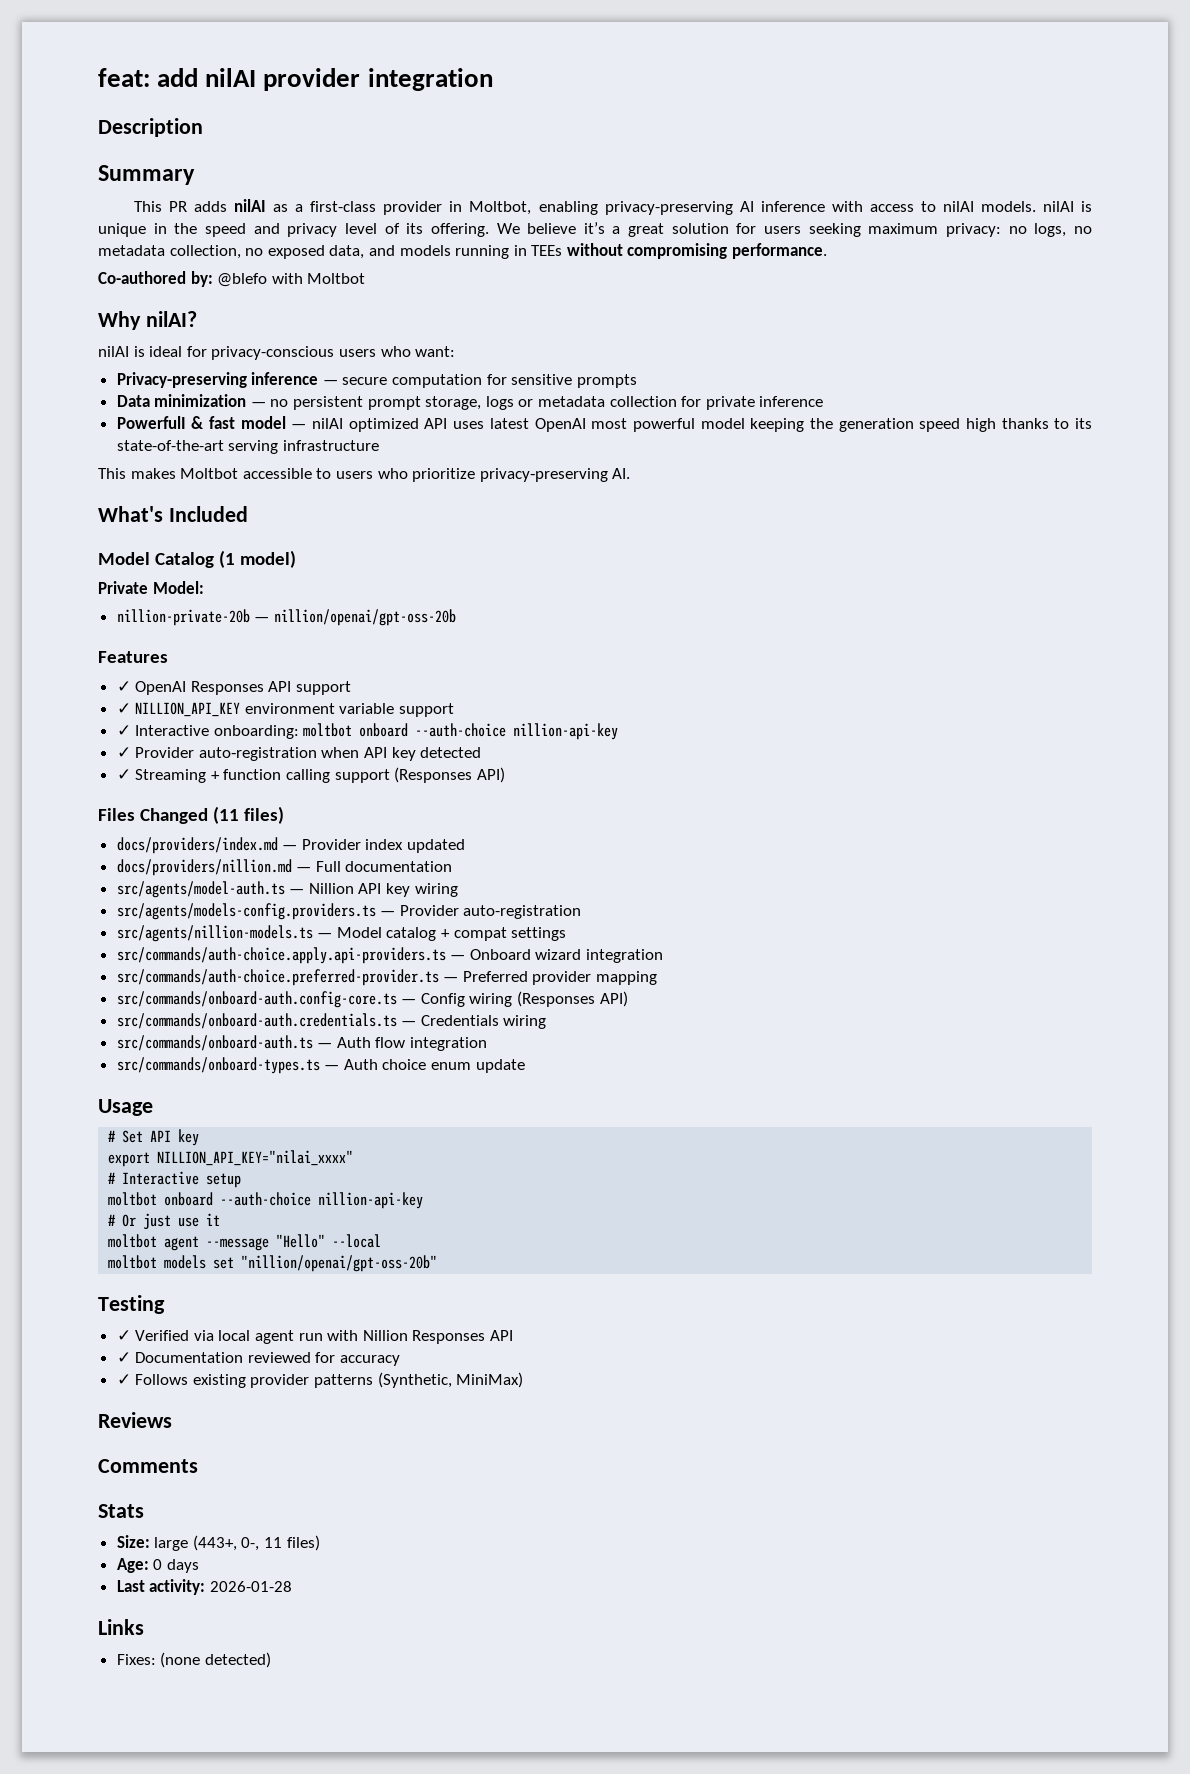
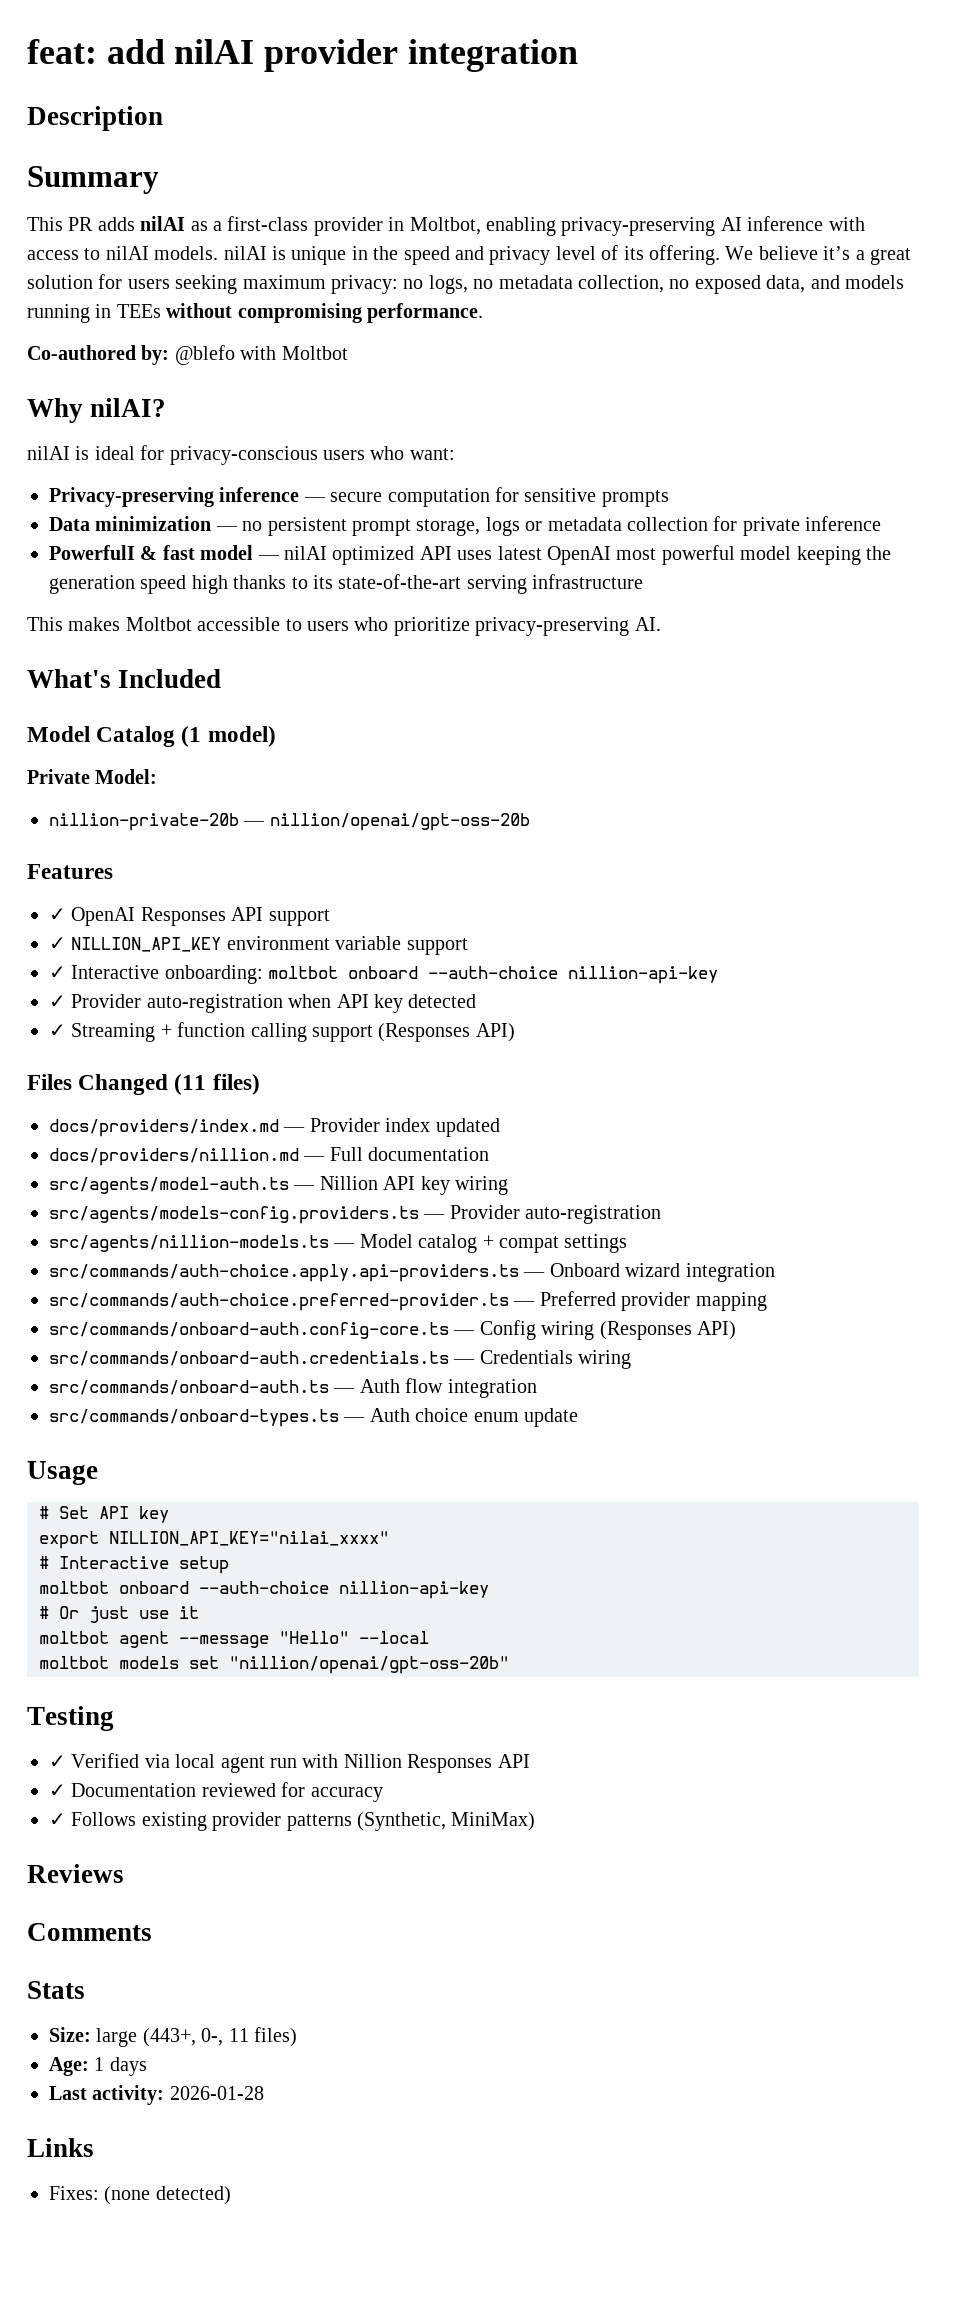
- Age: 0 days
+ Age: 1 days

